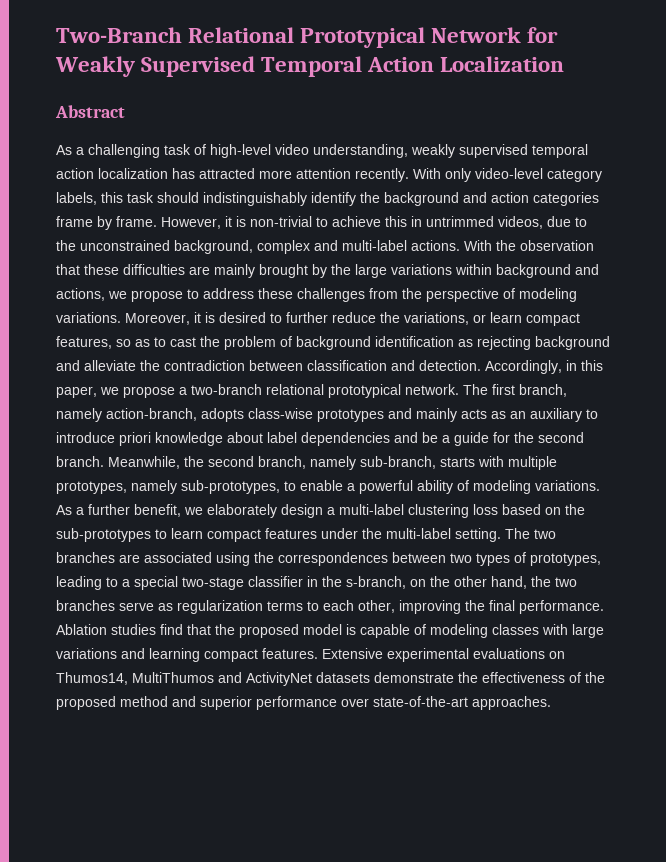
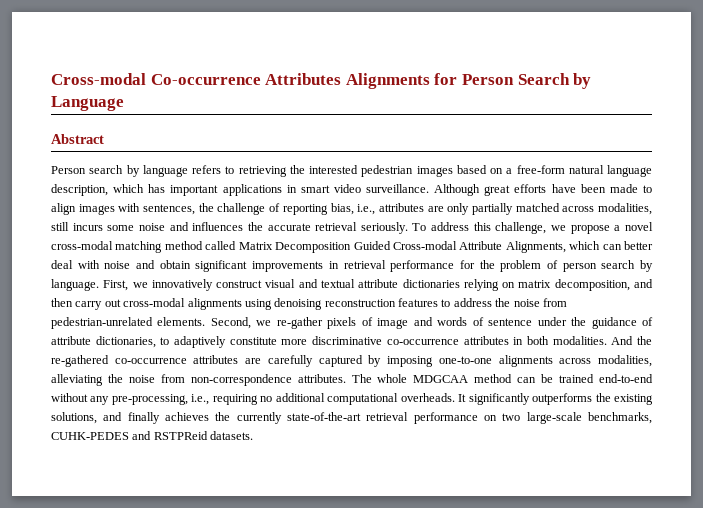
- Two-Branch Relational Prototypical Network for Weakly Supervised Temporal Action Localization
+ Cross-modal Co-occurrence Attributes Alignments for Person Search by Language
  Abstract
- As a challenging task of high-level video understanding, weakly supervised temporal action localization has attracted more attention recently. With only video-level category labels, this task should indistinguishably identify the background and action categories frame by frame. However, it is non-trivial to achieve this in untrimmed videos, due to the unconstrained background, complex and multi-label actions. With the observation that these difficulties are mainly brought by the large variations within background and actions, we propose to address these challenges from the perspective of modeling variations. Moreover, it is desired to further reduce the variations, or learn compact features, so as to cast the problem of background identification as rejecting background and alleviate the contradiction between classification and detection. Accordingly, in this paper, we propose a two-branch relational prototypical network. The first branch, namely action-branch, adopts class-wise prototypes and mainly acts as an auxiliary to introduce priori knowledge about label dependencies and be a guide for the second branch. Meanwhile, the second branch, namely sub-branch, starts with multiple prototypes, namely sub-prototypes, to enable a powerful ability of modeling variations. As a further benefit, we elaborately design a multi-label clustering loss based on the sub-prototypes to learn compact features under the multi-label setting. The two branches are associated using the correspondences between two types of prototypes, leading to a special two-stage classifier in the s-branch, on the other hand, the two branches serve as regularization terms to each other, improving the final performance. Ablation studies find that the proposed model is capable of modeling classes with large variations and learning compact features. Extensive experimental evaluations on Thumos14, MultiThumos and ActivityNet datasets demonstrate the effectiveness of the proposed method and superior performance over state-of-the-art approaches.
+ Person search by language refers to retrieving the interested pedestrian images based on a free-form natural language description, which has important applications in smart video surveillance. Although great efforts have been made to align images with sentences, the challenge of reporting bias, i.e., attributes are only partially matched across modalities, still incurs some noise and influences the accurate retrieval seriously. To address this challenge, we propose a novel cross-modal matching method called Matrix Decomposition Guided Cross-modal Attribute Alignments, which can better deal with noise and obtain significant improvements in retrieval performance for the problem of person search by language. First, we innovatively construct visual and textual attribute dictionaries relying on matrix decomposition, and then carry out cross-modal alignments using denoising reconstruction features to address the noise from pedestrian-unrelated elements. Second, we re-gather pixels of image and words of sentence under the guidance of attribute dictionaries, to adaptively constitute more discriminative co-occurrence attributes in both modalities. And the re-gathered co-occurrence attributes are carefully captured by imposing one-to-one alignments across modalities, alleviating the noise from non-correspondence attributes. The whole MDGCAA method can be trained end-to-end without any pre-processing, i.e., requiring no additional computational overheads. It significantly outperforms the existing solutions, and finally achieves the currently state-of-the-art retrieval performance on two large-scale benchmarks, CUHK-PEDES and RSTPReid datasets.

